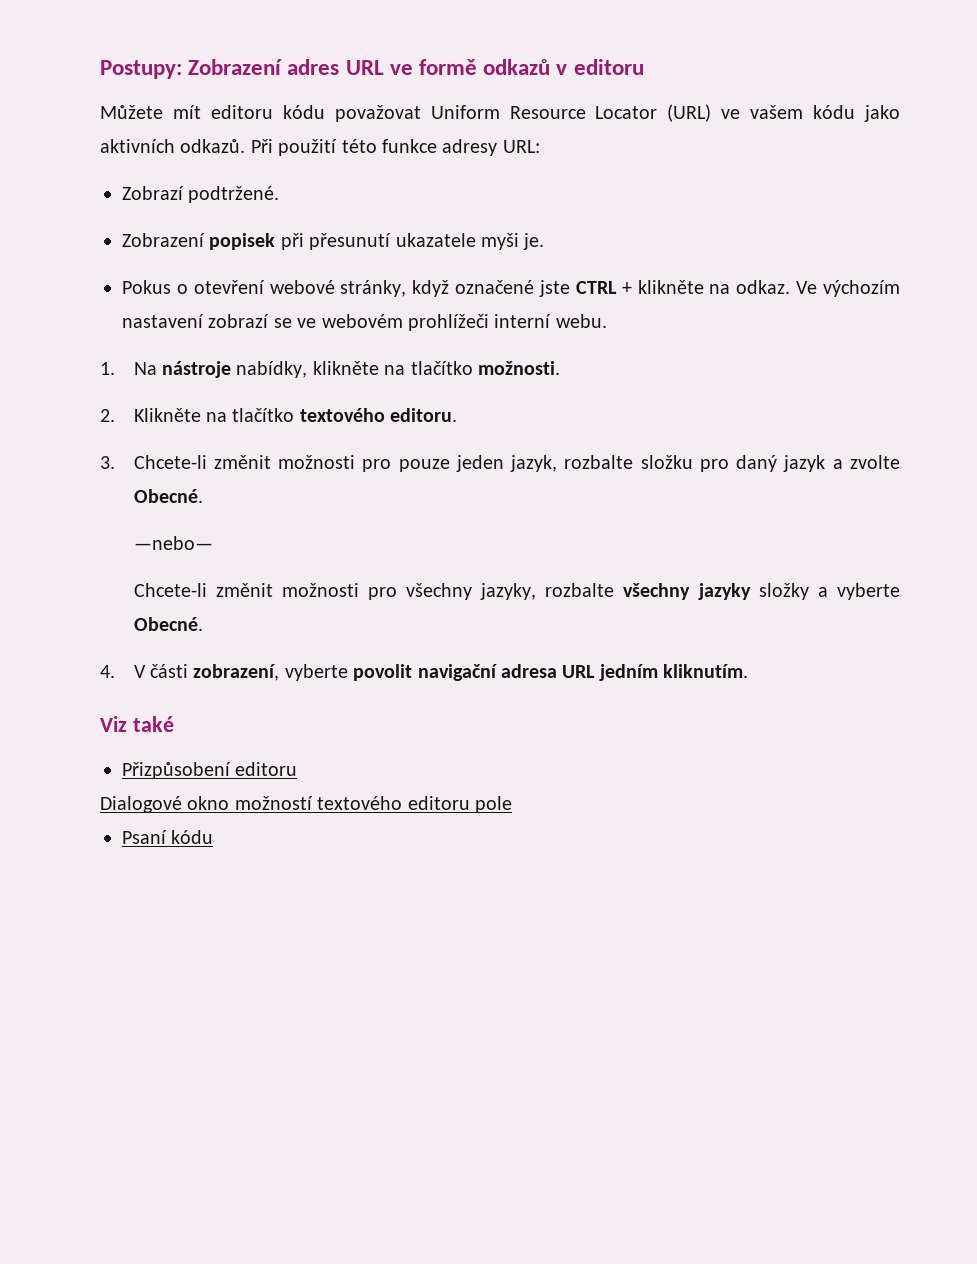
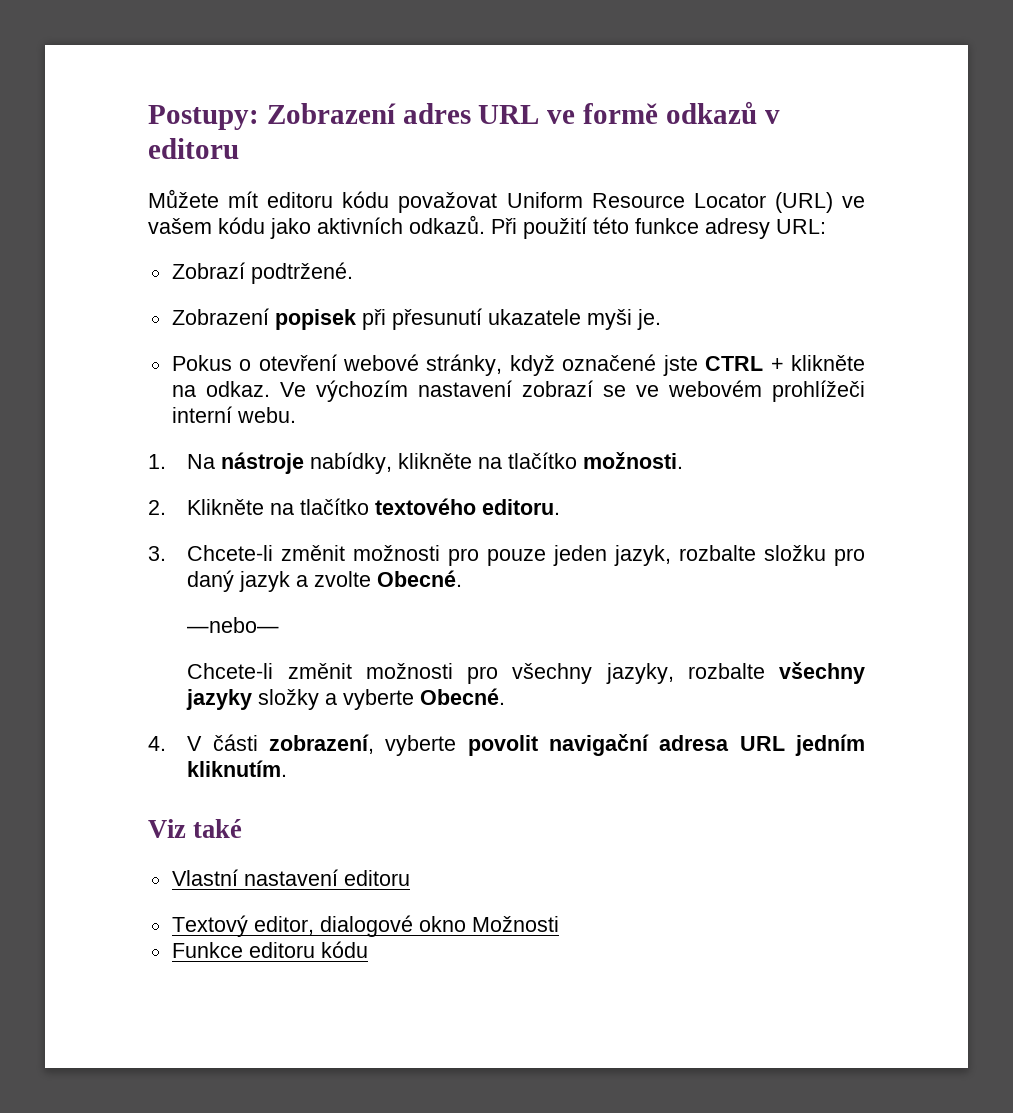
- Přizpůsobení editoru
- Dialogové okno možností textového editoru pole
- Psaní kódu
+ Vlastní nastavení editoru
+ Textový editor, dialogové okno Možnosti
+ Funkce editoru kódu

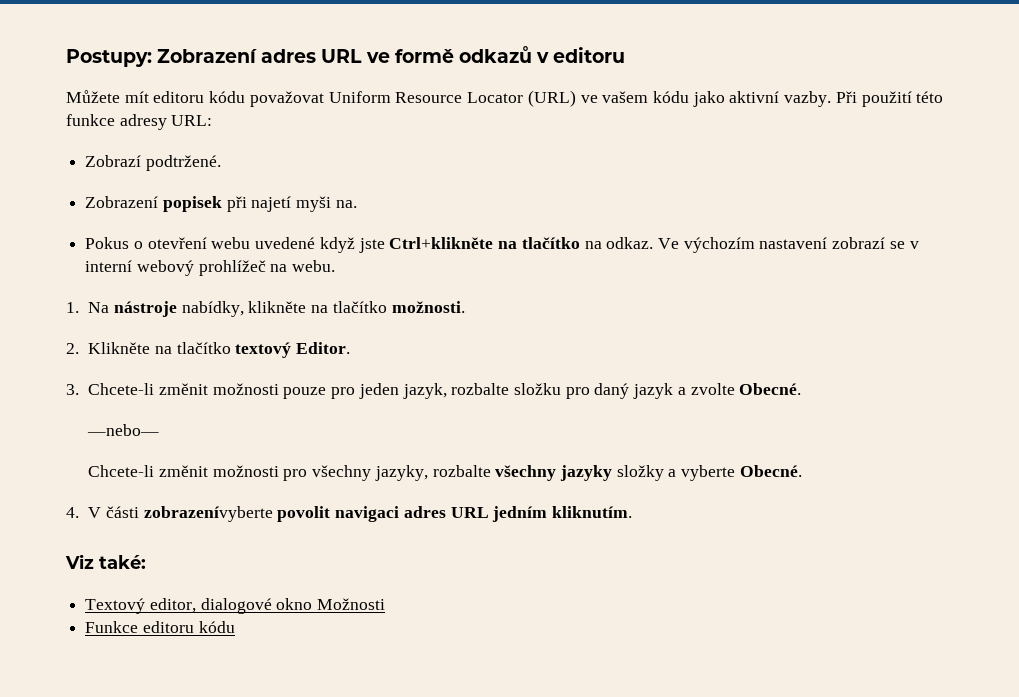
- Můžete mít editoru kódu považovat Uniform Resource Locator (URL) ve vašem kódu jako aktivních odkazů.
+ Můžete mít editoru kódu považovat Uniform Resource Locator (URL) ve vašem kódu jako aktivní vazby.
- Zobrazení popisek při přesunutí ukazatele myši je.
+ Zobrazení popisek při najetí myši na.
- Pokus o otevření webové stránky, když označené jste CTRL + klikněte na odkaz.
+ Pokus o otevření webu uvedené když jste Ctrl+klikněte na tlačítko na odkaz.
- Ve výchozím nastavení zobrazí se ve webovém prohlížeči interní webu.
+ Ve výchozím nastavení zobrazí se v interní webový prohlížeč na webu.
- 2. Klikněte na tlačítko textového editoru.
+ 2. Klikněte na tlačítko textový Editor.
- 3. Chcete-li změnit možnosti pro pouze jeden jazyk, rozbalte složku pro daný jazyk a zvolte Obecné.
+ 3. Chcete-li změnit možnosti pouze pro jeden jazyk, rozbalte složku pro daný jazyk a zvolte Obecné.
- 4. V části zobrazení, vyberte povolit navigační adresa URL jedním kliknutím.
+ 4. V části zobrazenívyberte povolit navigaci adres URL jedním kliknutím.
- Viz také
- Vlastní nastavení editoru
+ Viz také:

